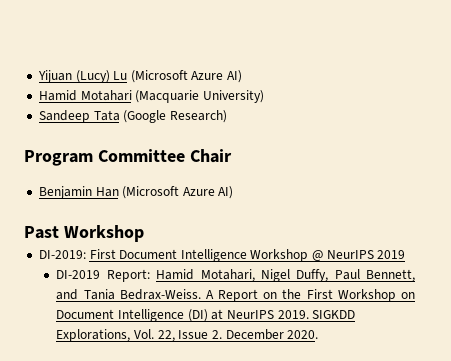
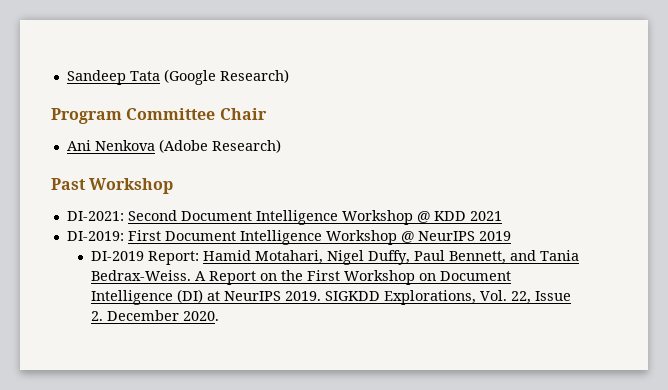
- Yijuan (Lucy) Lu (Microsoft Azure AI)
- Hamid Motahari (Macquarie University)
- Benjamin Han (Microsoft Azure AI)
+ Ani Nenkova (Adobe Research)
  Past Workshop
+ DI-2021: Second Document Intelligence Workshop @ KDD 2021

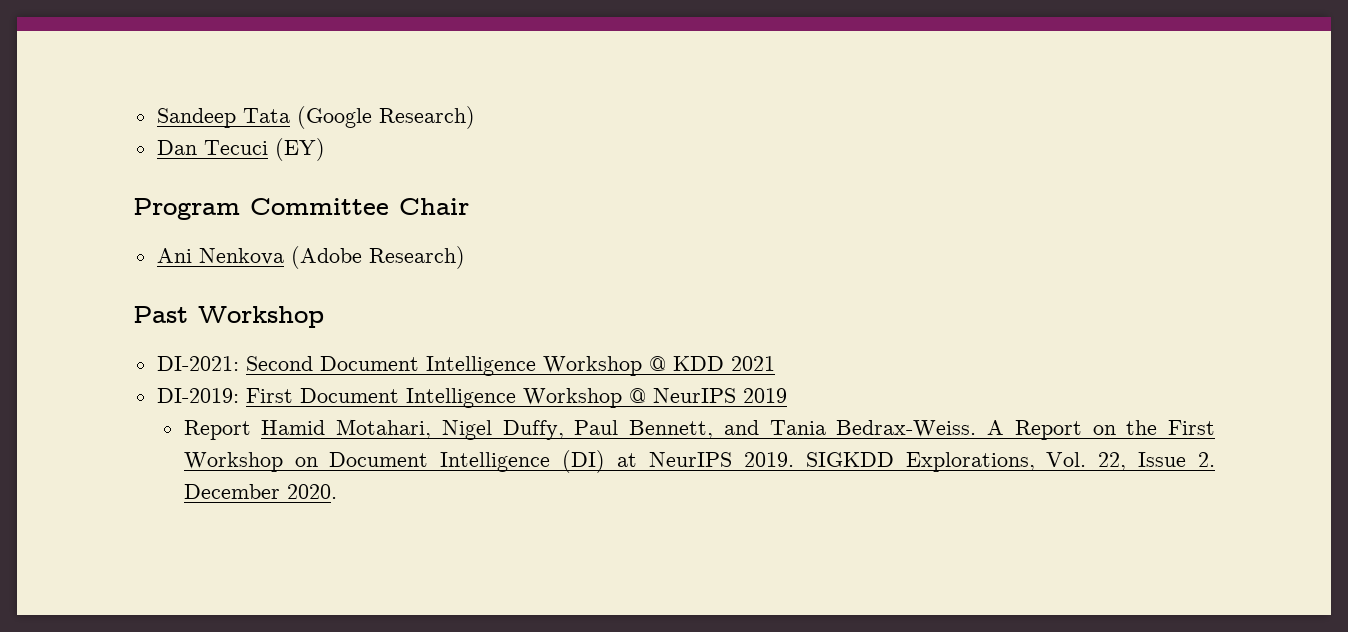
+ Dan Tecuci (EY)
- DI-2019 Report: Hamid Motahari, Nigel Duffy, Paul Bennett, and Tania Bedrax-Weiss.
+ Report Hamid Motahari, Nigel Duffy, Paul Bennett, and Tania Bedrax-Weiss.

